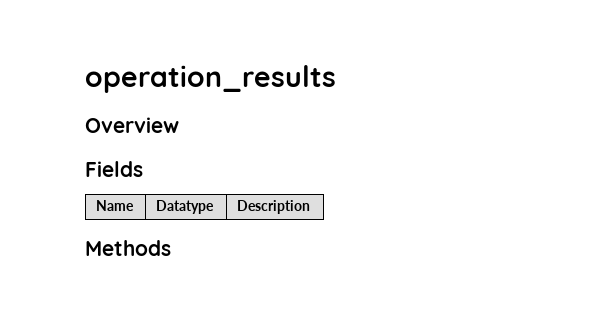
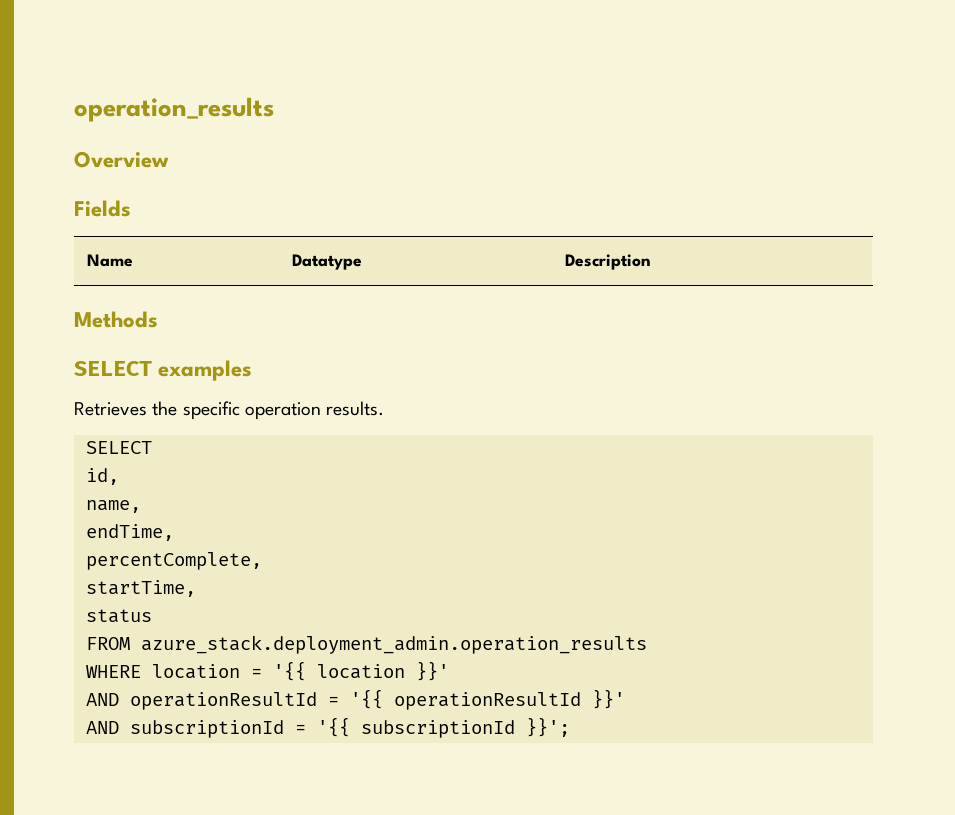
+ SELECT examples
+ Retrieves the specific operation results.
+ SELECT
+ id,
+ name,
+ endTime,
+ percentComplete,
+ startTime,
+ status
+ FROM azure_stack.deployment_admin.operation_results
+ WHERE location = '{{ location }}'
+ AND operationResultId = '{{ operationResultId }}'
+ AND subscriptionId = '{{ subscriptionId }}';

